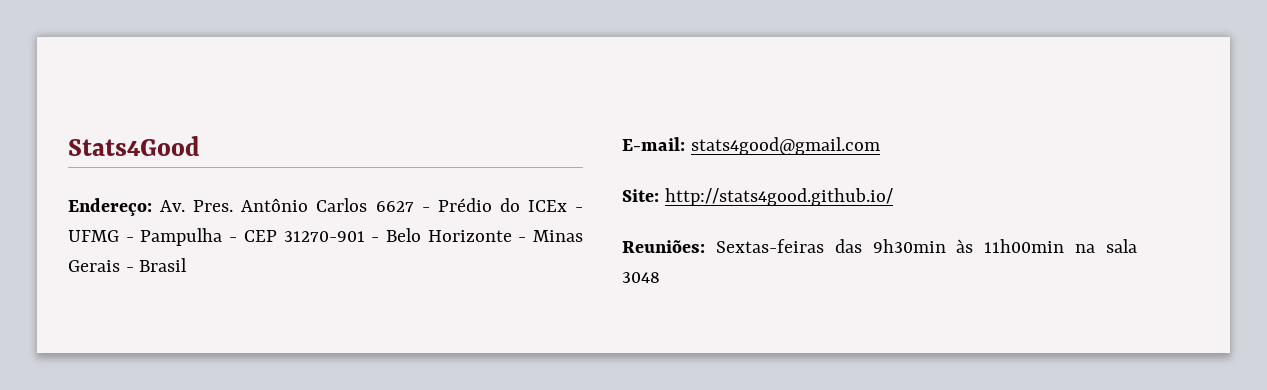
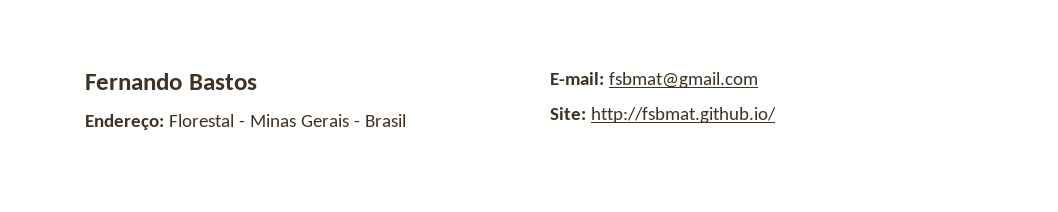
- Stats4Good
+ Fernando Bastos
- Endereço: Av. Pres. Antônio Carlos 6627 - Prédio do ICEx - UFMG - Pampulha - CEP 31270-901 - Belo Horizonte - Minas Gerais - Brasil
+ Endereço: Florestal - Minas Gerais - Brasil
- E-mail: stats4good@gmail.com
+ E-mail: fsbmat@gmail.com
- Site: http://stats4good.github.io/
- Reuniões: Sextas-feiras das 9h30min às 11h00min na sala 3048
+ Site: http://fsbmat.github.io/

